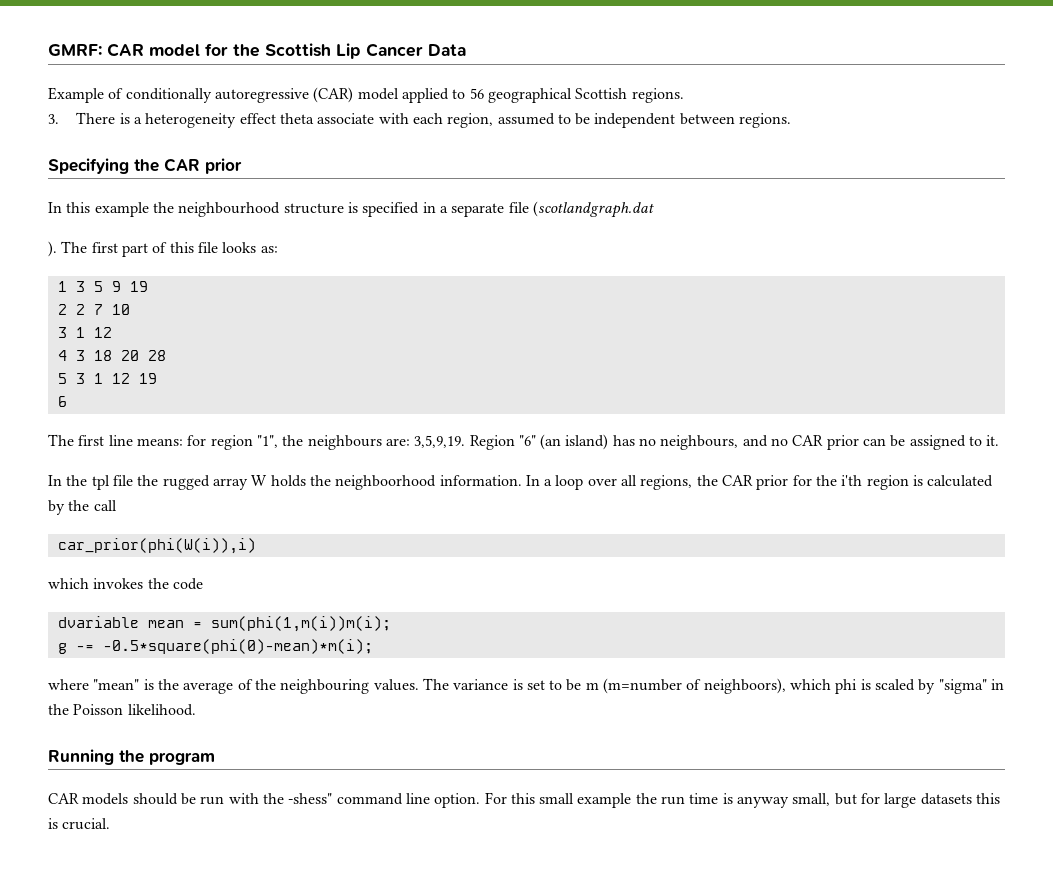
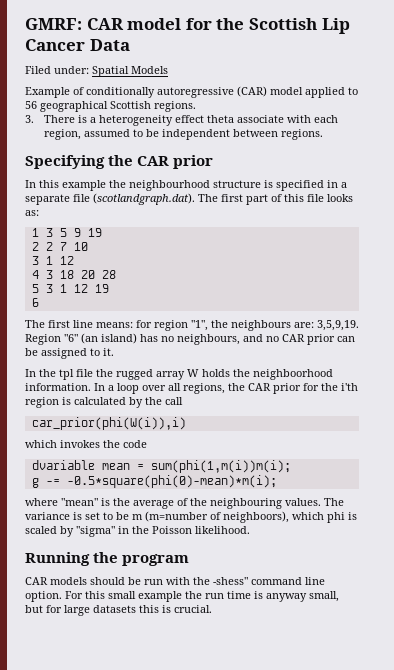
+ Filed under: Spatial Models
- In this example the neighbourhood structure is specified in a separate file (scotlandgraph.dat
- ). The first part of this file looks as:
+ In this example the neighbourhood structure is specified in a separate file (scotlandgraph.dat). The first part of this file looks as:

